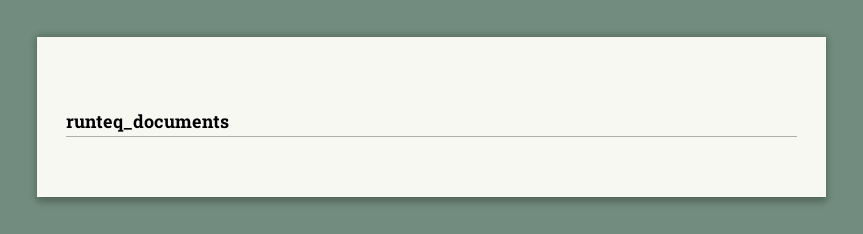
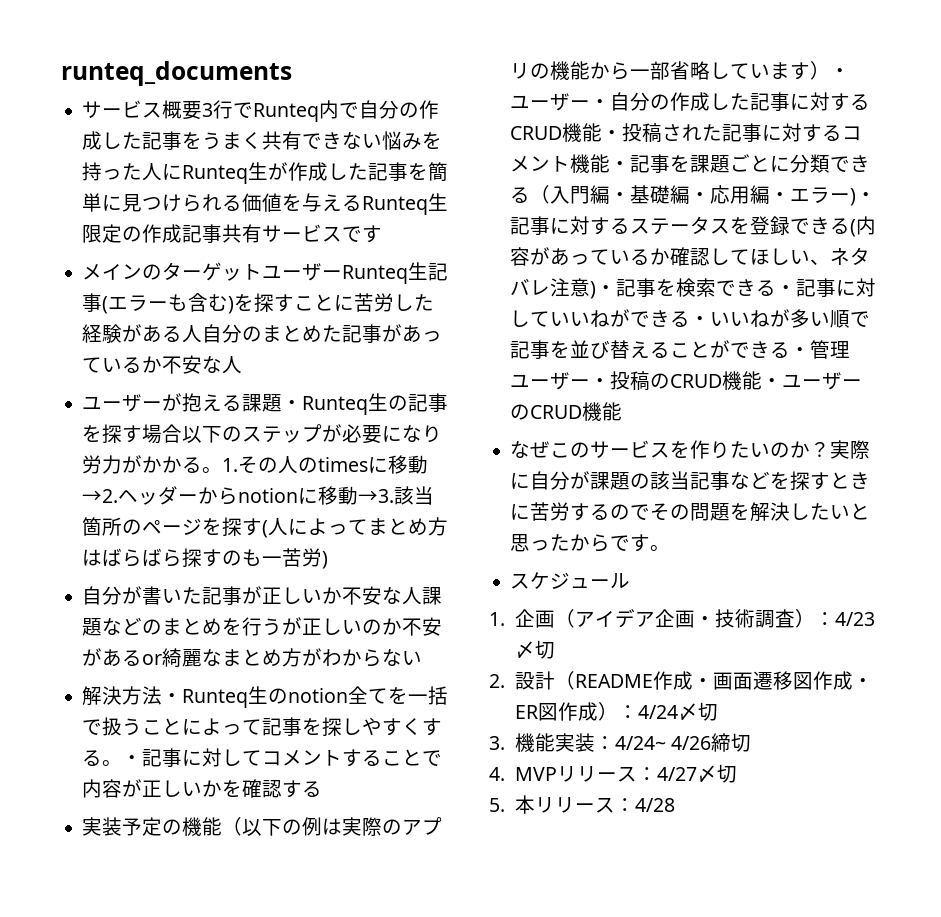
+ サービス概要3行でRunteq内で自分の作成した記事をうまく共有できない悩みを持った人にRunteq生が作成した記事を簡単に見つけられる価値を与えるRunteq生限定の作成記事共有サービスです
+ メインのターゲットユーザーRunteq生記事(エラーも含む)を探すことに苦労した経験がある人自分のまとめた記事があっているか不安な人
+ ユーザーが抱える課題・Runteq生の記事を探す場合以下のステップが必要になり労力がかかる。1.その人のtimesに移動→2.ヘッダーからnotionに移動→3.該当箇所のページを探す(人によってまとめ方はばらばら探すのも一苦労)
+ 自分が書いた記事が正しいか不安な人課題などのまとめを行うが正しいのか不安があるor綺麗なまとめ方がわからない
+ 解決方法・Runteq生のnotion全てを一括で扱うことによって記事を探しやすくする。・記事に対してコメントすることで内容が正しいかを確認する
+ 実装予定の機能（以下の例は実際のアプリの機能から一部省略しています）・ユーザー・自分の作成した記事に対するCRUD機能・投稿された記事に対するコメント機能・記事を課題ごとに分類できる（入門編・基礎編・応用編・エラー)・記事に対するステータスを登録できる(内容があっているか確認してほしい、ネタバレ注意)・記事を検索できる・記事に対していいねができる・いいねが多い順で記事を並び替えることができる・管理ユーザー・投稿のCRUD機能・ユーザーのCRUD機能
+ なぜこのサービスを作りたいのか？実際に自分が課題の該当記事などを探すときに苦労するのでその問題を解決したいと思ったからです。
+ スケジュール
+ 1.企画（アイデア企画・技術調査）：4/23〆切
+ 2.設計（README作成・画面遷移図作成・ER図作成）：4/24〆切
+ 3.機能実装：4/24~ 4/26締切
+ 4. MVPリリース：4/27〆切
+ 5.本リリース：4/28

